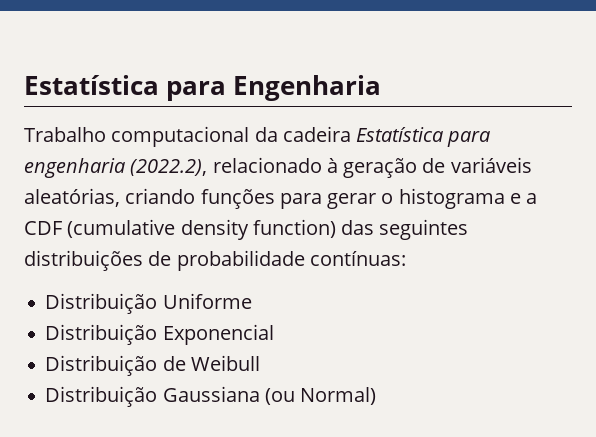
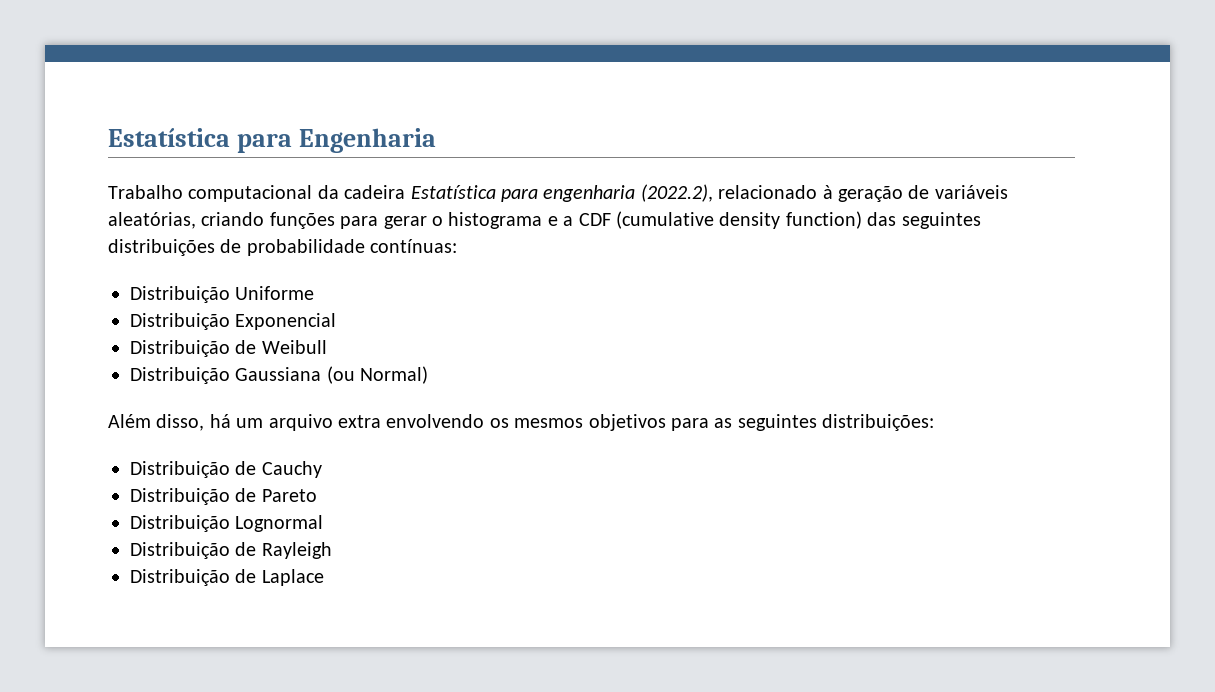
+ Além disso, há um arquivo extra envolvendo os mesmos objetivos para as seguintes distribuições:
+ Distribuição de Cauchy
+ Distribuição de Pareto
+ Distribuição Lognormal
+ Distribuição de Rayleigh
+ Distribuição de Laplace

